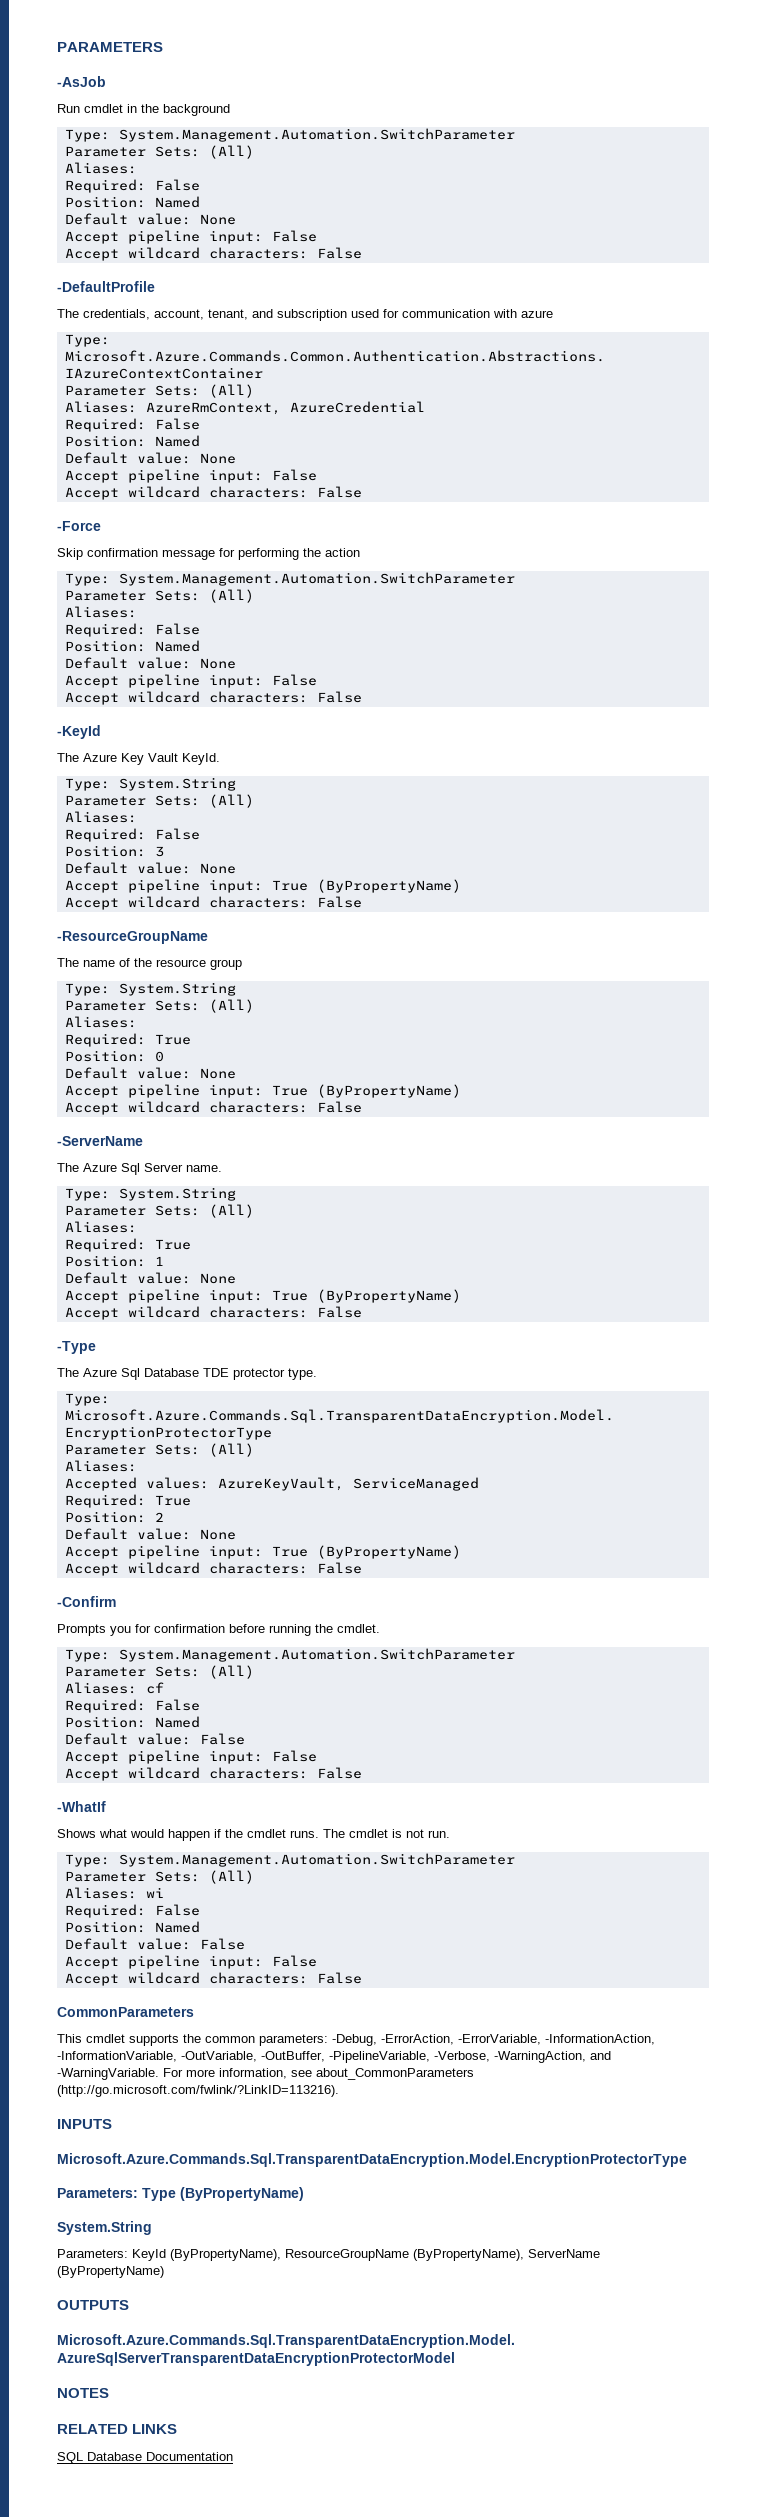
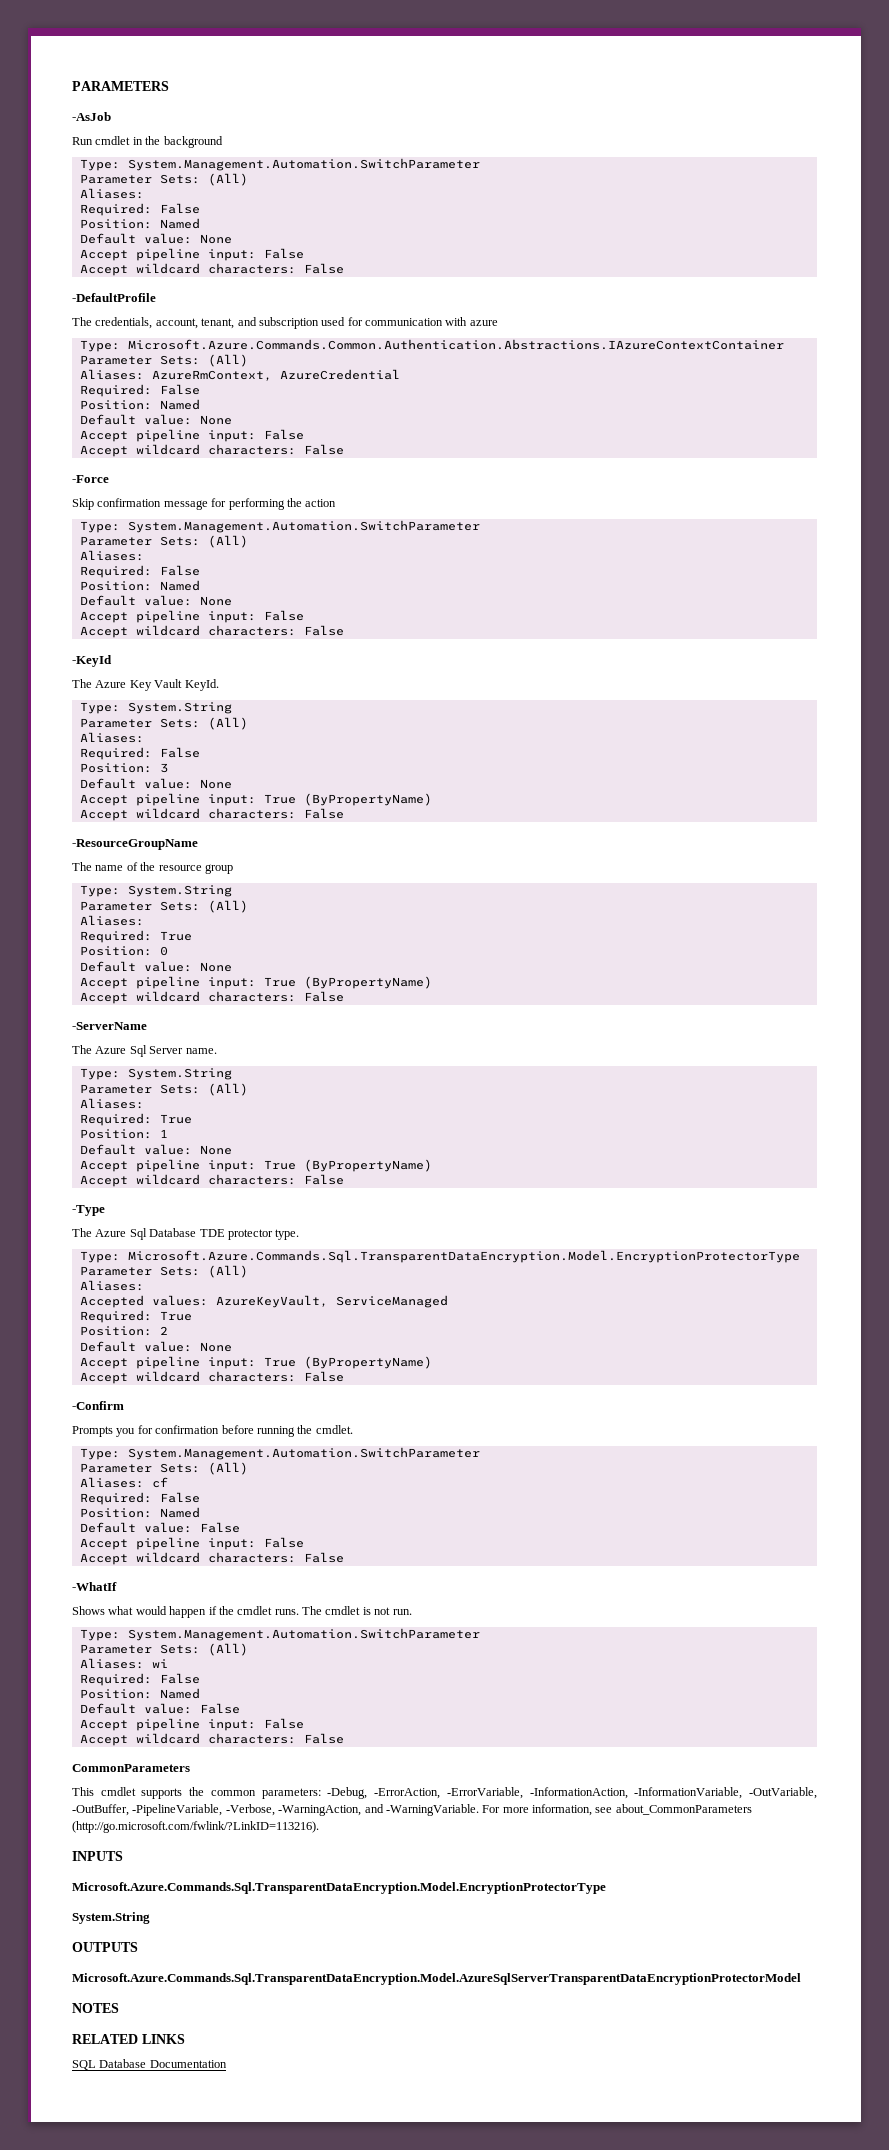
  INPUTS
  Microsoft.Azure.Commands.Sql.TransparentDataEncryption.Model.EncryptionProtectorType
- Parameters: Type (ByPropertyName)
  System.String
- Parameters: KeyId (ByPropertyName), ResourceGroupName (ByPropertyName), ServerName (ByPropertyName)

